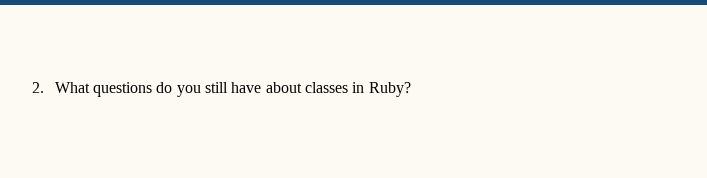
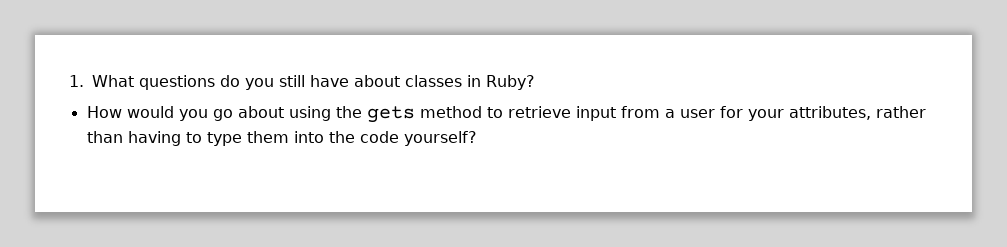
- 2. What questions do you still have about classes in Ruby?
+ 1. What questions do you still have about classes in Ruby?
+ How would you go about using the gets method to retrieve input from a user for your attributes, rather than having to type them into the code yourself?

